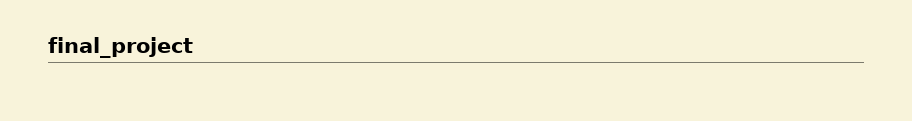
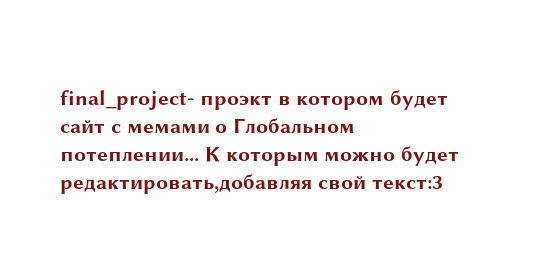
- final_project
+ final_project- проэкт в котором будет сайт с мемами о Глобальном потеплении... К которым можно будет редактировать,добавляя свой текст:3

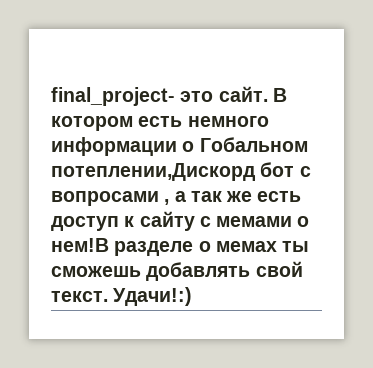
- final_project- проэкт в котором будет сайт с мемами о Глобальном потеплении... К которым можно будет редактировать,добавляя свой текст:3
+ final_project- это сайт. В котором есть немного информации о Гобальном потеплении,Дискорд бот с вопросами , а так же есть доступ к сайту с мемами о нем!В разделе о мемах ты сможешь добавлять свой текст. Удачи!:)

